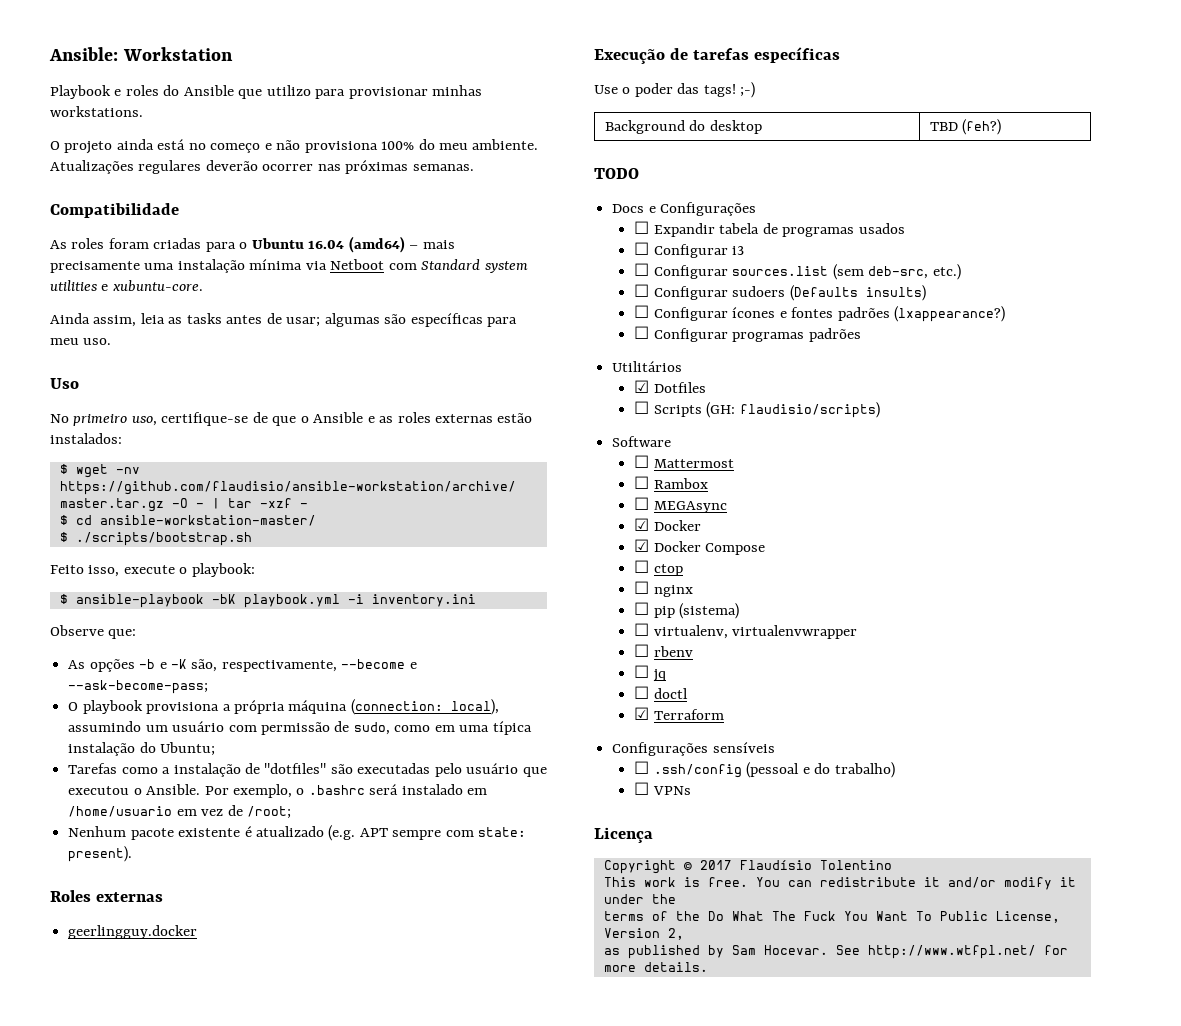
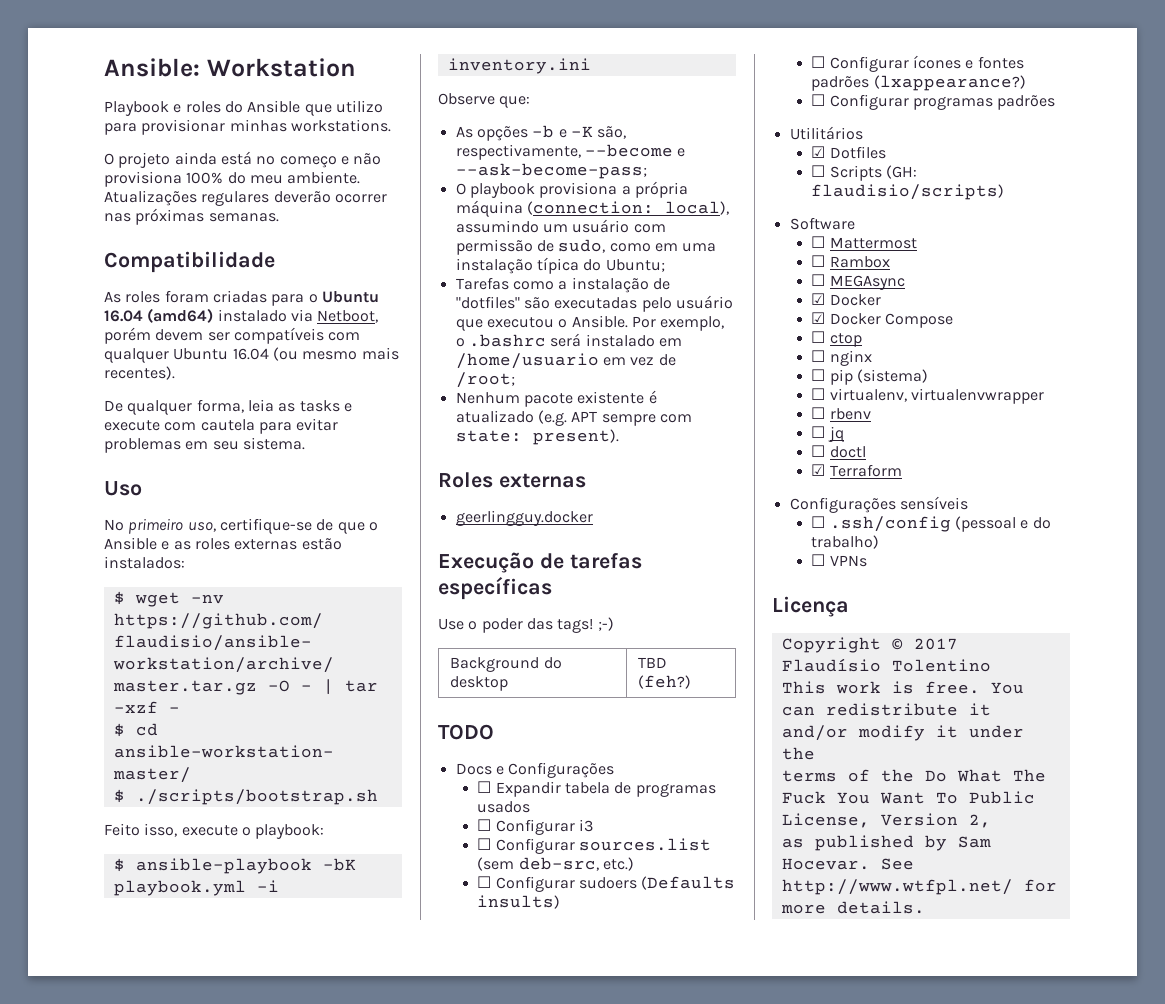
- As roles foram criadas para o Ubuntu 16.04 (amd64) – mais precisamente uma instalação mínima via Netboot com Standard system utilities e xubuntu-core.
- Ainda assim, leia as tasks antes de usar; algumas são específicas para meu uso.
+ As roles foram criadas para o Ubuntu 16.04 (amd64) instalado via Netboot, porém devem ser compatíveis com qualquer Ubuntu 16.04 (ou mesmo mais recentes).
+ De qualquer forma, leia as tasks e execute com cautela para evitar problemas em seu sistema.
- O playbook provisiona a própria máquina (connection: local), assumindo um usuário com permissão de sudo, como em uma típica instalação do Ubuntu;
+ O playbook provisiona a própria máquina (connection: local), assumindo um usuário com permissão de sudo, como em uma instalação típica do Ubuntu;

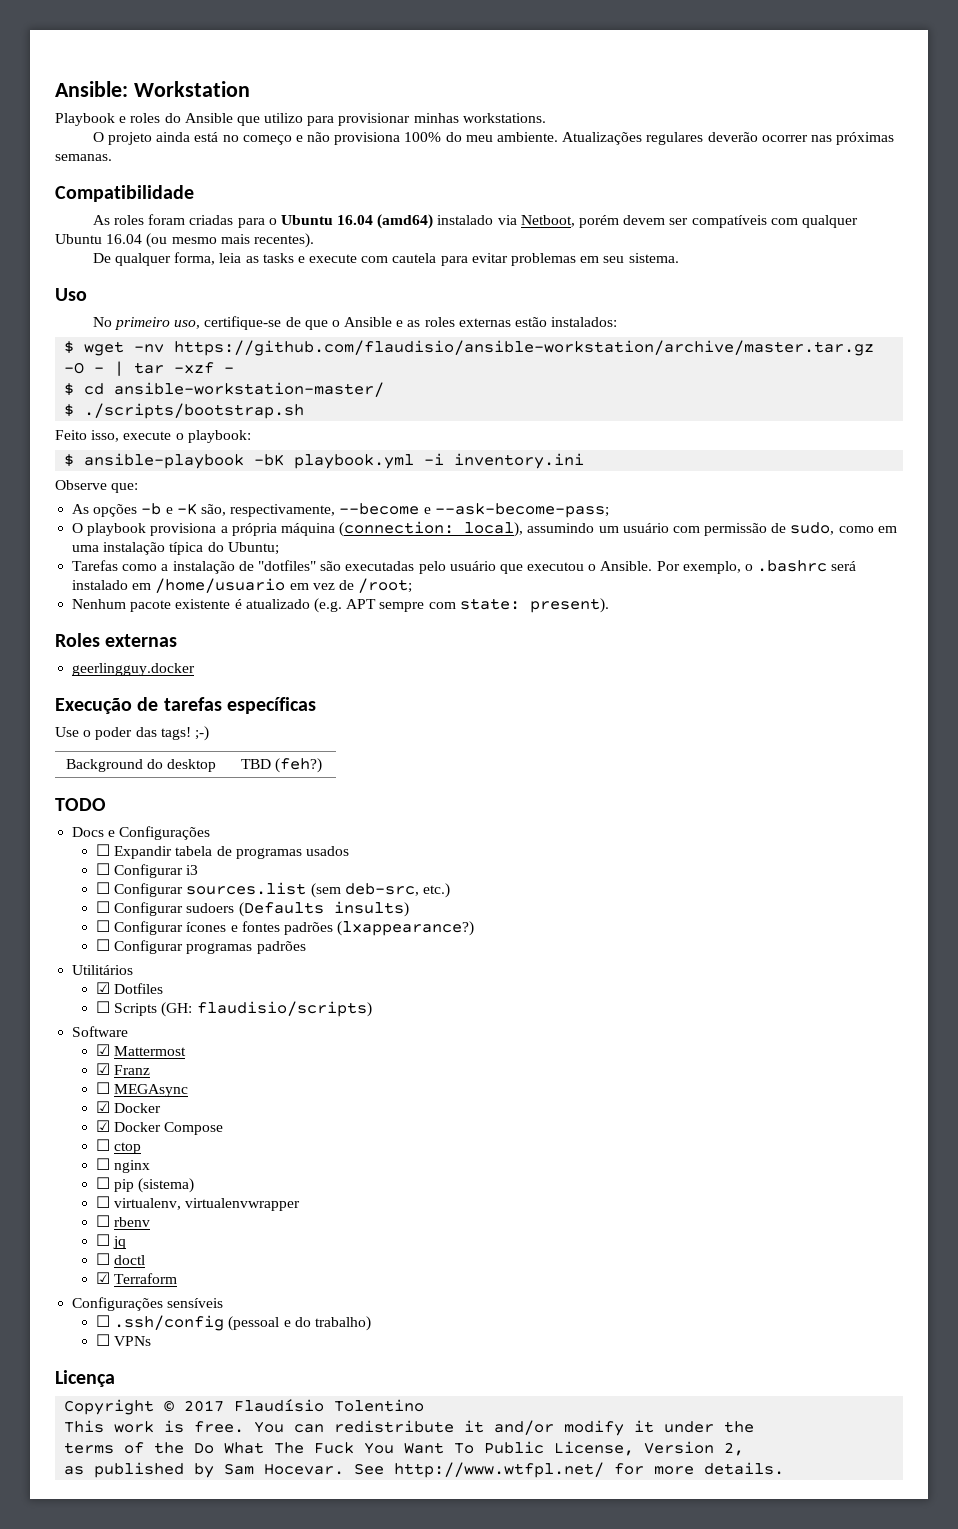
- ☐ Mattermost
+ ☑ Mattermost
- ☐ Rambox
+ ☑ Franz

